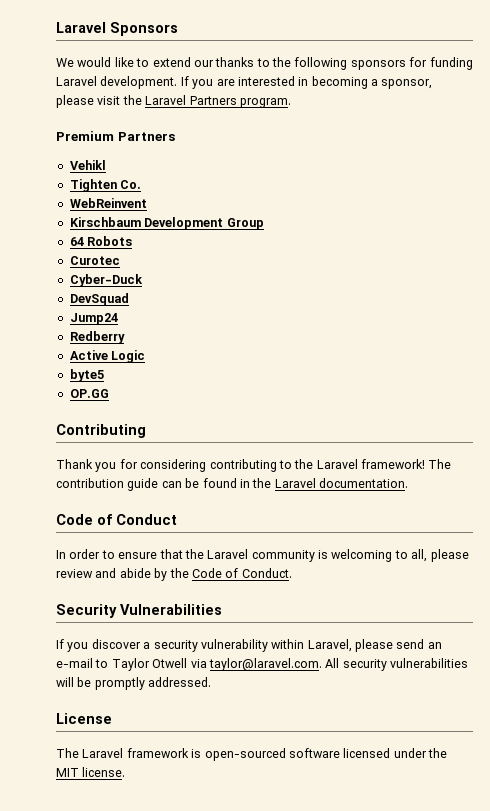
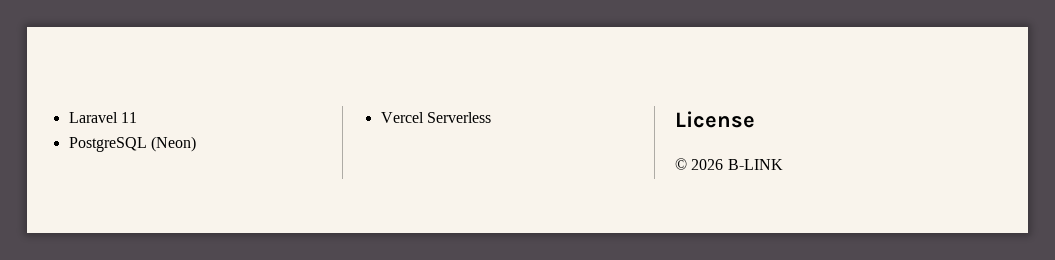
- Laravel Sponsors
- We would like to extend our thanks to the following sponsors for funding Laravel development. If you are interested in becoming a sponsor, please visit the Laravel Partners program.
- Premium Partners
- Vehikl
- Tighten Co.
- WebReinvent
- Kirschbaum Development Group
- 64 Robots
- Curotec
- Cyber-Duck
- DevSquad
- Jump24
- Redberry
- Active Logic
- byte5
- OP.GG
- Contributing
- Thank you for considering contributing to the Laravel framework! The contribution guide can be found in the Laravel documentation.
- Code of Conduct
- In order to ensure that the Laravel community is welcoming to all, please review and abide by the Code of Conduct.
- Security Vulnerabilities
- If you discover a security vulnerability within Laravel, please send an e-mail to Taylor Otwell via taylor@laravel.com. All security vulnerabilities will be promptly addressed.
+ Laravel 11
+ PostgreSQL (Neon)
+ Vercel Serverless
  License
- The Laravel framework is open-sourced software licensed under the MIT license.
+ © 2026 B-LINK

